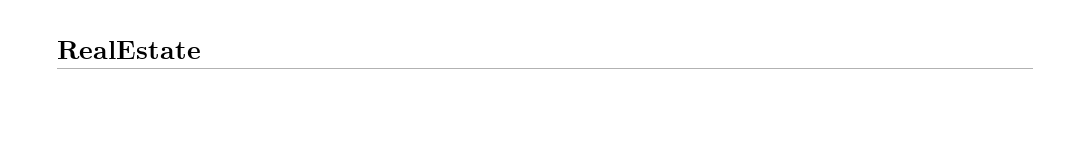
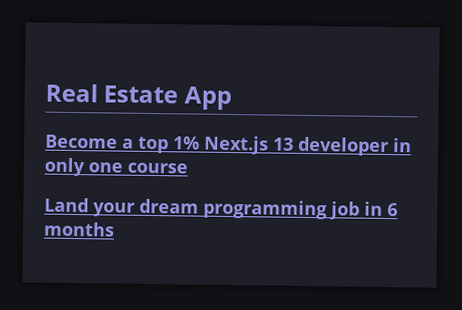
- RealEstate
+ Real Estate App
+ Become a top 1% Next.js 13 developer in only one course
+ Land your dream programming job in 6 months

